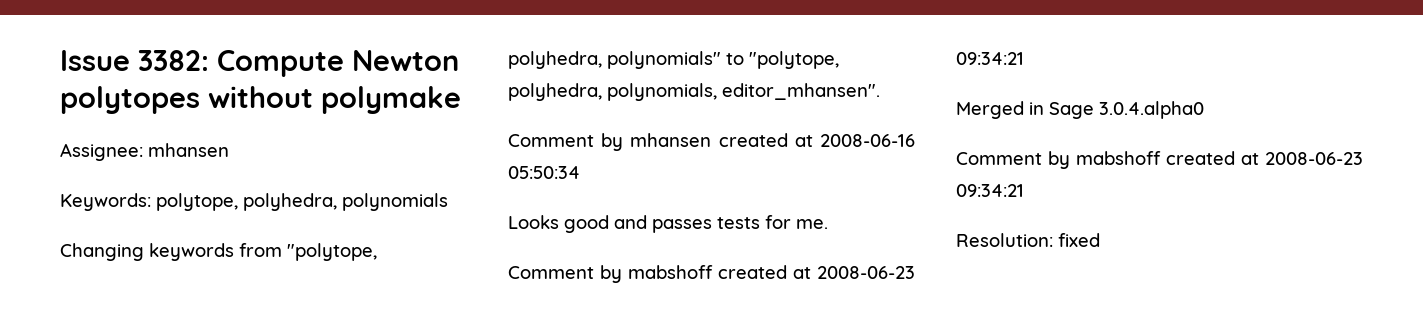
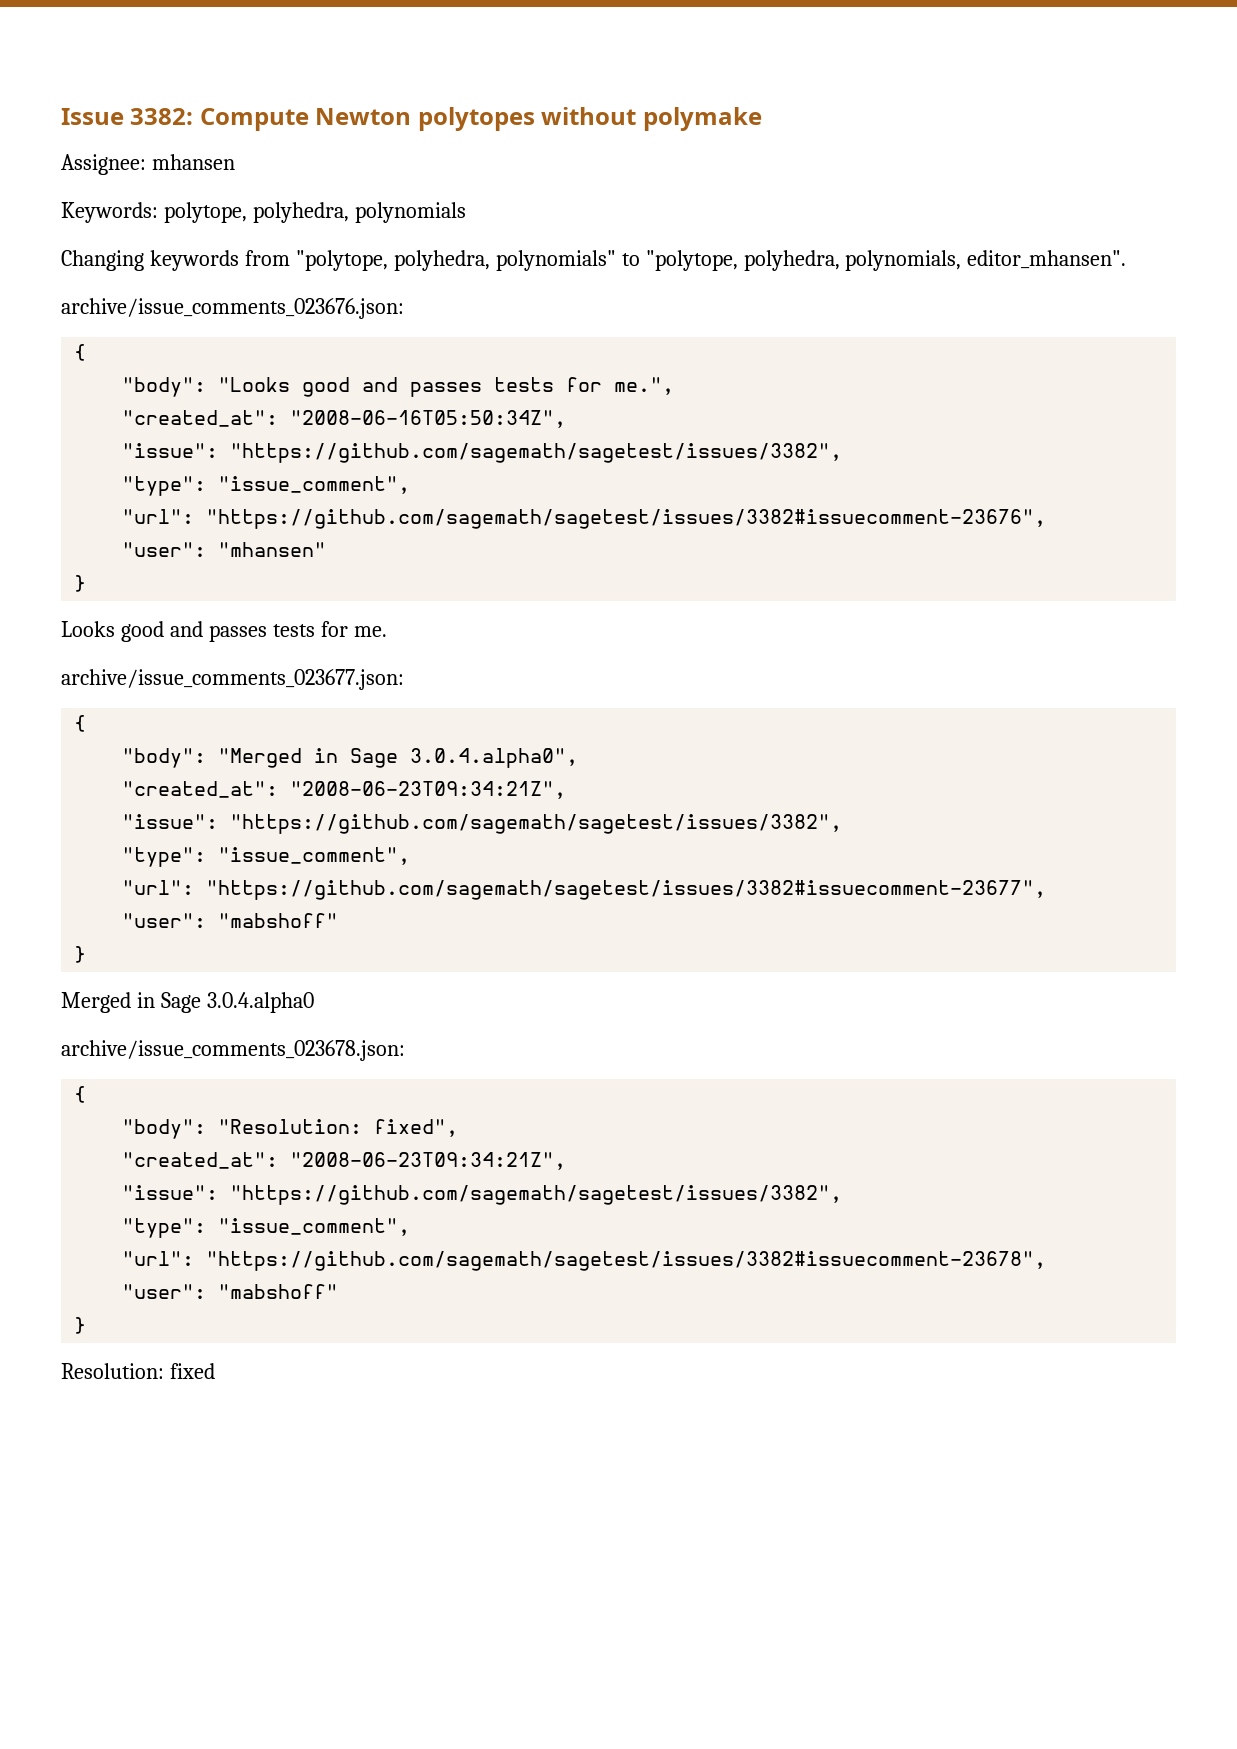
- Comment by mhansen created at 2008-06-16 05:50:34
+ archive/issue_comments_023676.json:
+ {
+ "body": "Looks good and passes tests for me.",
+ "created_at": "2008-06-16T05:50:34Z",
+ "issue": "https://github.com/sagemath/sagetest/issues/3382",
+ "type": "issue_comment",
+ "url": "https://github.com/sagemath/sagetest/issues/3382#issuecomment-23676",
+ "user": "mhansen"
+ }
  Looks good and passes tests for me.
- Comment by mabshoff created at 2008-06-23 09:34:21
+ archive/issue_comments_023677.json:
+ {
+ "body": "Merged in Sage 3.0.4.alpha0",
+ "created_at": "2008-06-23T09:34:21Z",
+ "issue": "https://github.com/sagemath/sagetest/issues/3382",
+ "type": "issue_comment",
+ "url": "https://github.com/sagemath/sagetest/issues/3382#issuecomment-23677",
+ "user": "mabshoff"
+ }
  Merged in Sage 3.0.4.alpha0
- Comment by mabshoff created at 2008-06-23 09:34:21
+ archive/issue_comments_023678.json:
+ {
+ "body": "Resolution: fixed",
+ "created_at": "2008-06-23T09:34:21Z",
+ "issue": "https://github.com/sagemath/sagetest/issues/3382",
+ "type": "issue_comment",
+ "url": "https://github.com/sagemath/sagetest/issues/3382#issuecomment-23678",
+ "user": "mabshoff"
+ }

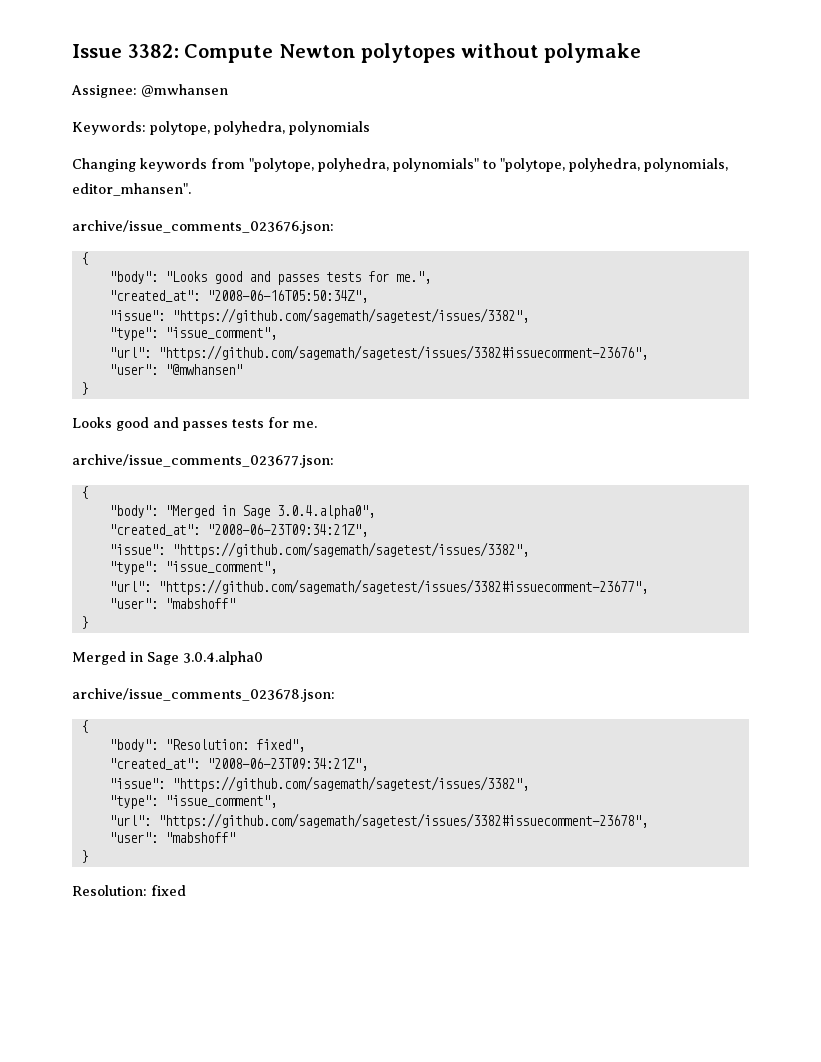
- Assignee: mhansen
+ Assignee: @mwhansen
- "user": "mhansen"
+ "user": "@mwhansen"

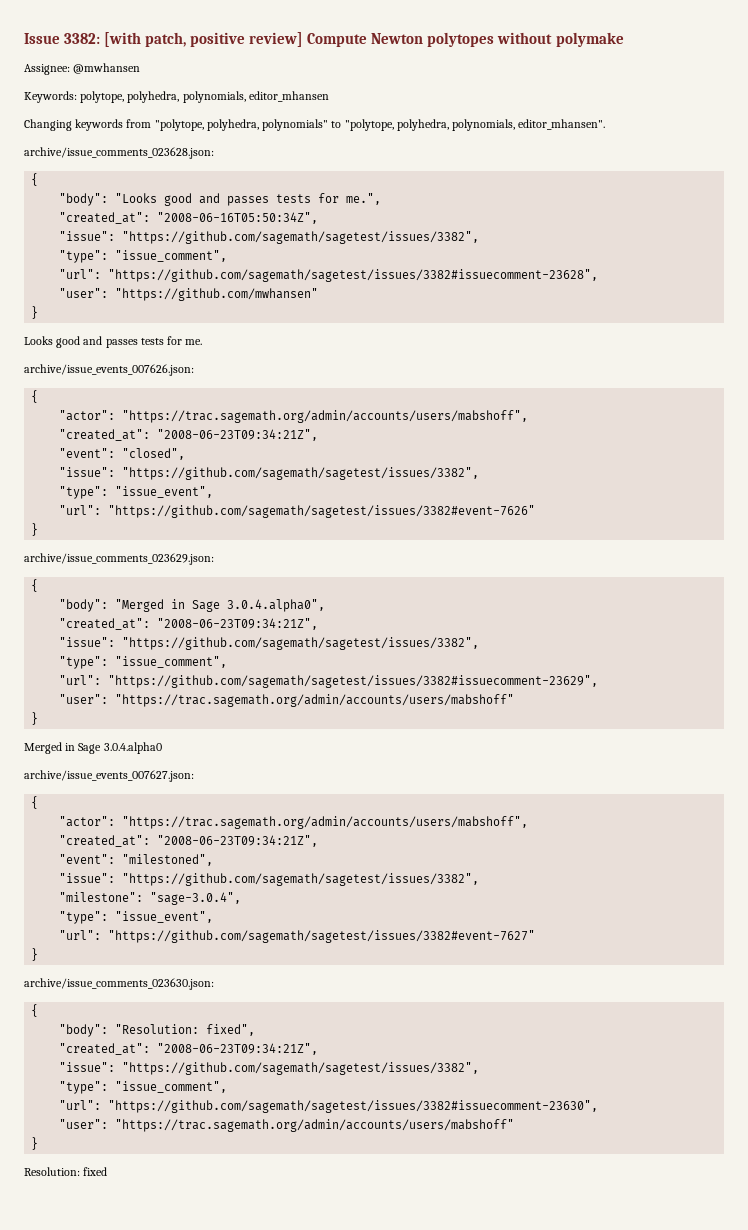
- Issue 3382: Compute Newton polytopes without polymake
+ Issue 3382: [with patch, positive review] Compute Newton polytopes without polymake
- Keywords: polytope, polyhedra, polynomials
+ Keywords: polytope, polyhedra, polynomials, editor_mhansen
- archive/issue_comments_023676.json:
+ archive/issue_comments_023628.json:
- "url": "https://github.com/sagemath/sagetest/issues/3382#issuecomment-23676",
- "user": "@mwhansen"
+ "url": "https://github.com/sagemath/sagetest/issues/3382#issuecomment-23628",
+ "user": "https://github.com/mwhansen"
- archive/issue_comments_023677.json:
+ archive/issue_events_007626.json:
+ {
+ "actor": "https://trac.sagemath.org/admin/accounts/users/mabshoff",
+ "created_at": "2008-06-23T09:34:21Z",
+ "event": "closed",
+ "issue": "https://github.com/sagemath/sagetest/issues/3382",
+ "type": "issue_event",
+ "url": "https://github.com/sagemath/sagetest/issues/3382#event-7626"
+ }
+ archive/issue_comments_023629.json:
- "url": "https://github.com/sagemath/sagetest/issues/3382#issuecomment-23677",
- "user": "mabshoff"
+ "url": "https://github.com/sagemath/sagetest/issues/3382#issuecomment-23629",
+ "user": "https://trac.sagemath.org/admin/accounts/users/mabshoff"
- archive/issue_comments_023678.json:
+ archive/issue_events_007627.json:
+ {
+ "actor": "https://trac.sagemath.org/admin/accounts/users/mabshoff",
+ "created_at": "2008-06-23T09:34:21Z",
+ "event": "milestoned",
+ "issue": "https://github.com/sagemath/sagetest/issues/3382",
+ "milestone": "sage-3.0.4",
+ "type": "issue_event",
+ "url": "https://github.com/sagemath/sagetest/issues/3382#event-7627"
+ }
+ archive/issue_comments_023630.json:
- "url": "https://github.com/sagemath/sagetest/issues/3382#issuecomment-23678",
- "user": "mabshoff"
+ "url": "https://github.com/sagemath/sagetest/issues/3382#issuecomment-23630",
+ "user": "https://trac.sagemath.org/admin/accounts/users/mabshoff"

